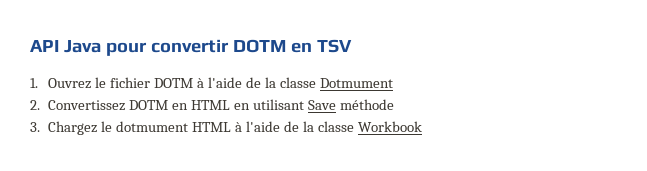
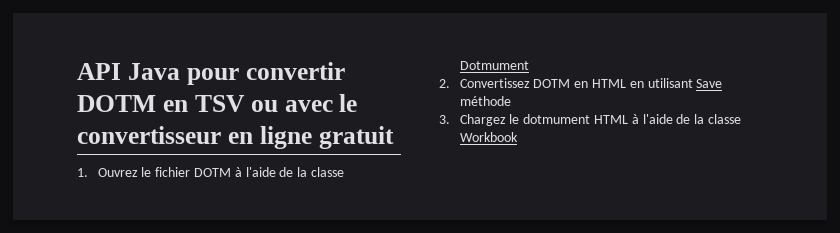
- API Java pour convertir DOTM en TSV
+ API Java pour convertir DOTM en TSV ou avec le convertisseur en ligne gratuit

